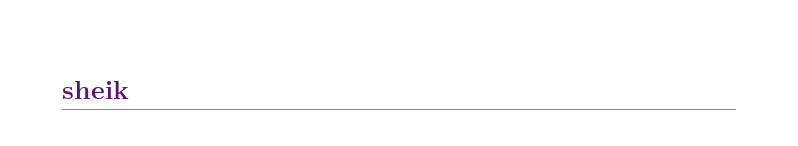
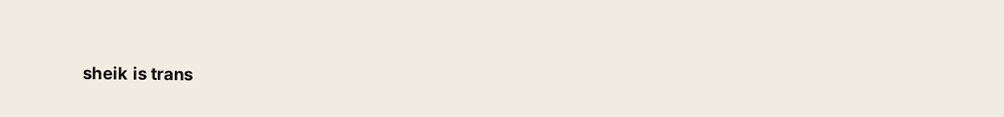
- sheik
+ sheik is trans

